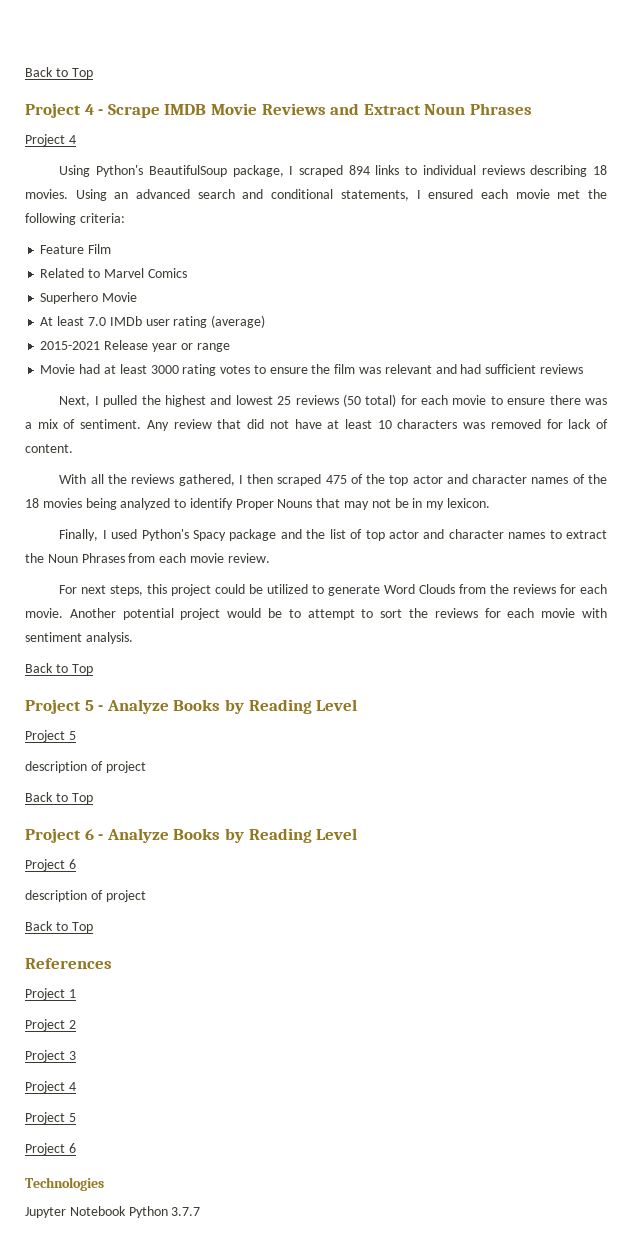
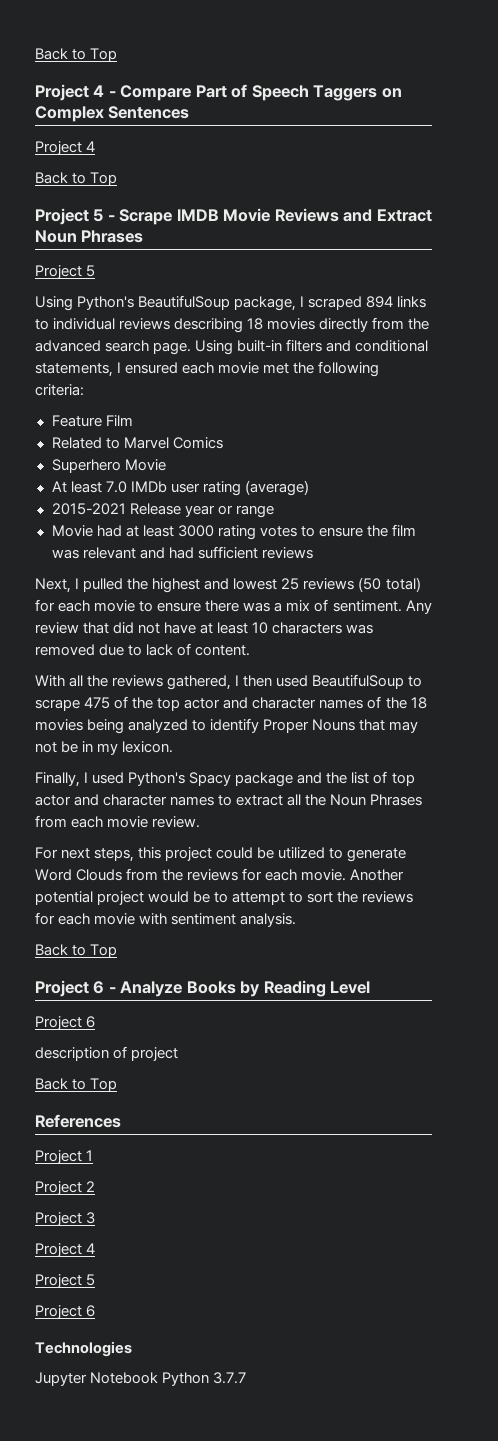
- Project 4 - Scrape IMDB Movie Reviews and Extract Noun Phrases
+ Project 4 - Compare Part of Speech Taggers on Complex Sentences
  Project 4
+ Back to Top
+ Project 5 - Scrape IMDB Movie Reviews and Extract Noun Phrases
+ Project 5
- Using Python's BeautifulSoup package, I scraped 894 links to individual reviews describing 18 movies. Using an advanced search and conditional statements, I ensured each movie met the following criteria:
+ Using Python's BeautifulSoup package, I scraped 894 links to individual reviews describing 18 movies directly from the advanced search page. Using built-in filters and conditional statements, I ensured each movie met the following criteria:
- Any review that did not have at least 10 characters was removed for lack of content.
+ Any review that did not have at least 10 characters was removed due to lack of content.
- With all the reviews gathered, I then scraped 475 of the top actor and character names of the 18 movies being analyzed to identify Proper Nouns that may not be in my lexicon.
+ With all the reviews gathered, I then used BeautifulSoup to scrape 475 of the top actor and character names of the 18 movies being analyzed to identify Proper Nouns that may not be in my lexicon.
- Finally, I used Python's Spacy package and the list of top actor and character names to extract the Noun Phrases from each movie review.
+ Finally, I used Python's Spacy package and the list of top actor and character names to extract all the Noun Phrases from each movie review.
- Project 5 - Analyze Books by Reading Level
- Project 5
- description of project
- Back to Top

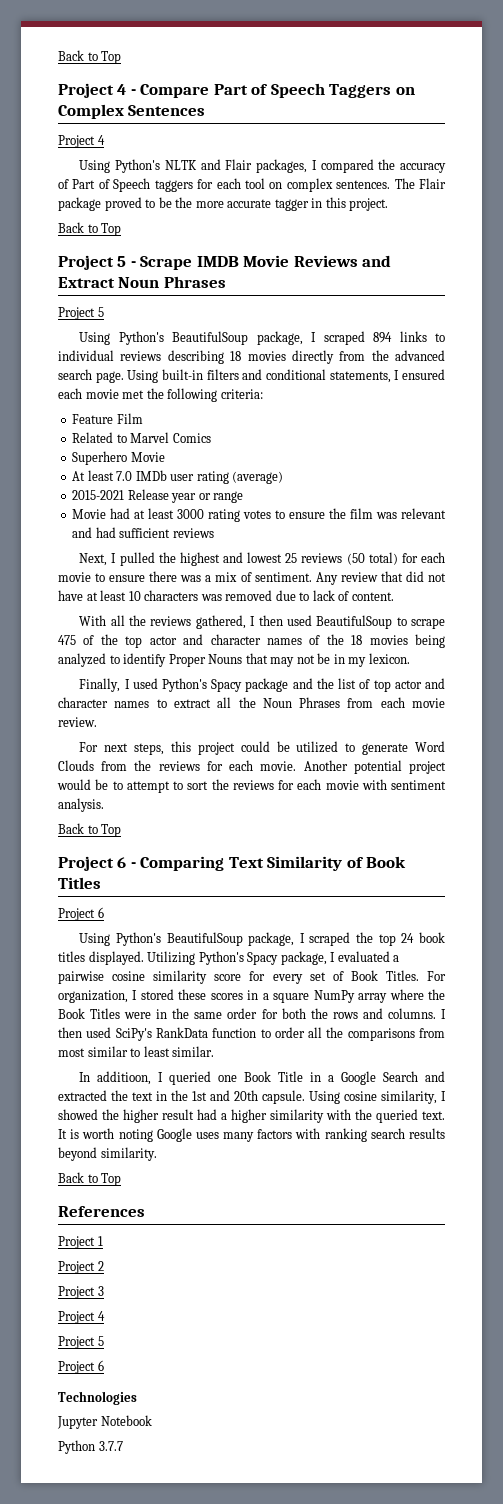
+ Using Python's NLTK and Flair packages, I compared the accuracy of Part of Speech taggers for each tool on complex sentences. The Flair package proved to be the more accurate tagger in this project.
- Project 6 - Analyze Books by Reading Level
+ Project 6 - Comparing Text Similarity of Book Titles
  Project 6
- description of project
+ Using Python's BeautifulSoup package, I scraped the top 24 book titles displayed. Utilizing Python's Spacy package, I evaluated a pairwise cosine similarity score for every set of Book Titles. For organization, I stored these scores in a square NumPy array where the Book Titles were in the same order for both the rows and columns. I then used SciPy's RankData function to order all the comparisons from most similar to least similar.
+ In additioon, I queried one Book Title in a Google Search and extracted the text in the 1st and 20th capsule. Using cosine similarity, I showed the higher result had a higher similarity with the queried text. It is worth noting Google uses many factors with ranking search results beyond similarity.
- Jupyter Notebook Python 3.7.7
+ Jupyter Notebook
+ Python 3.7.7

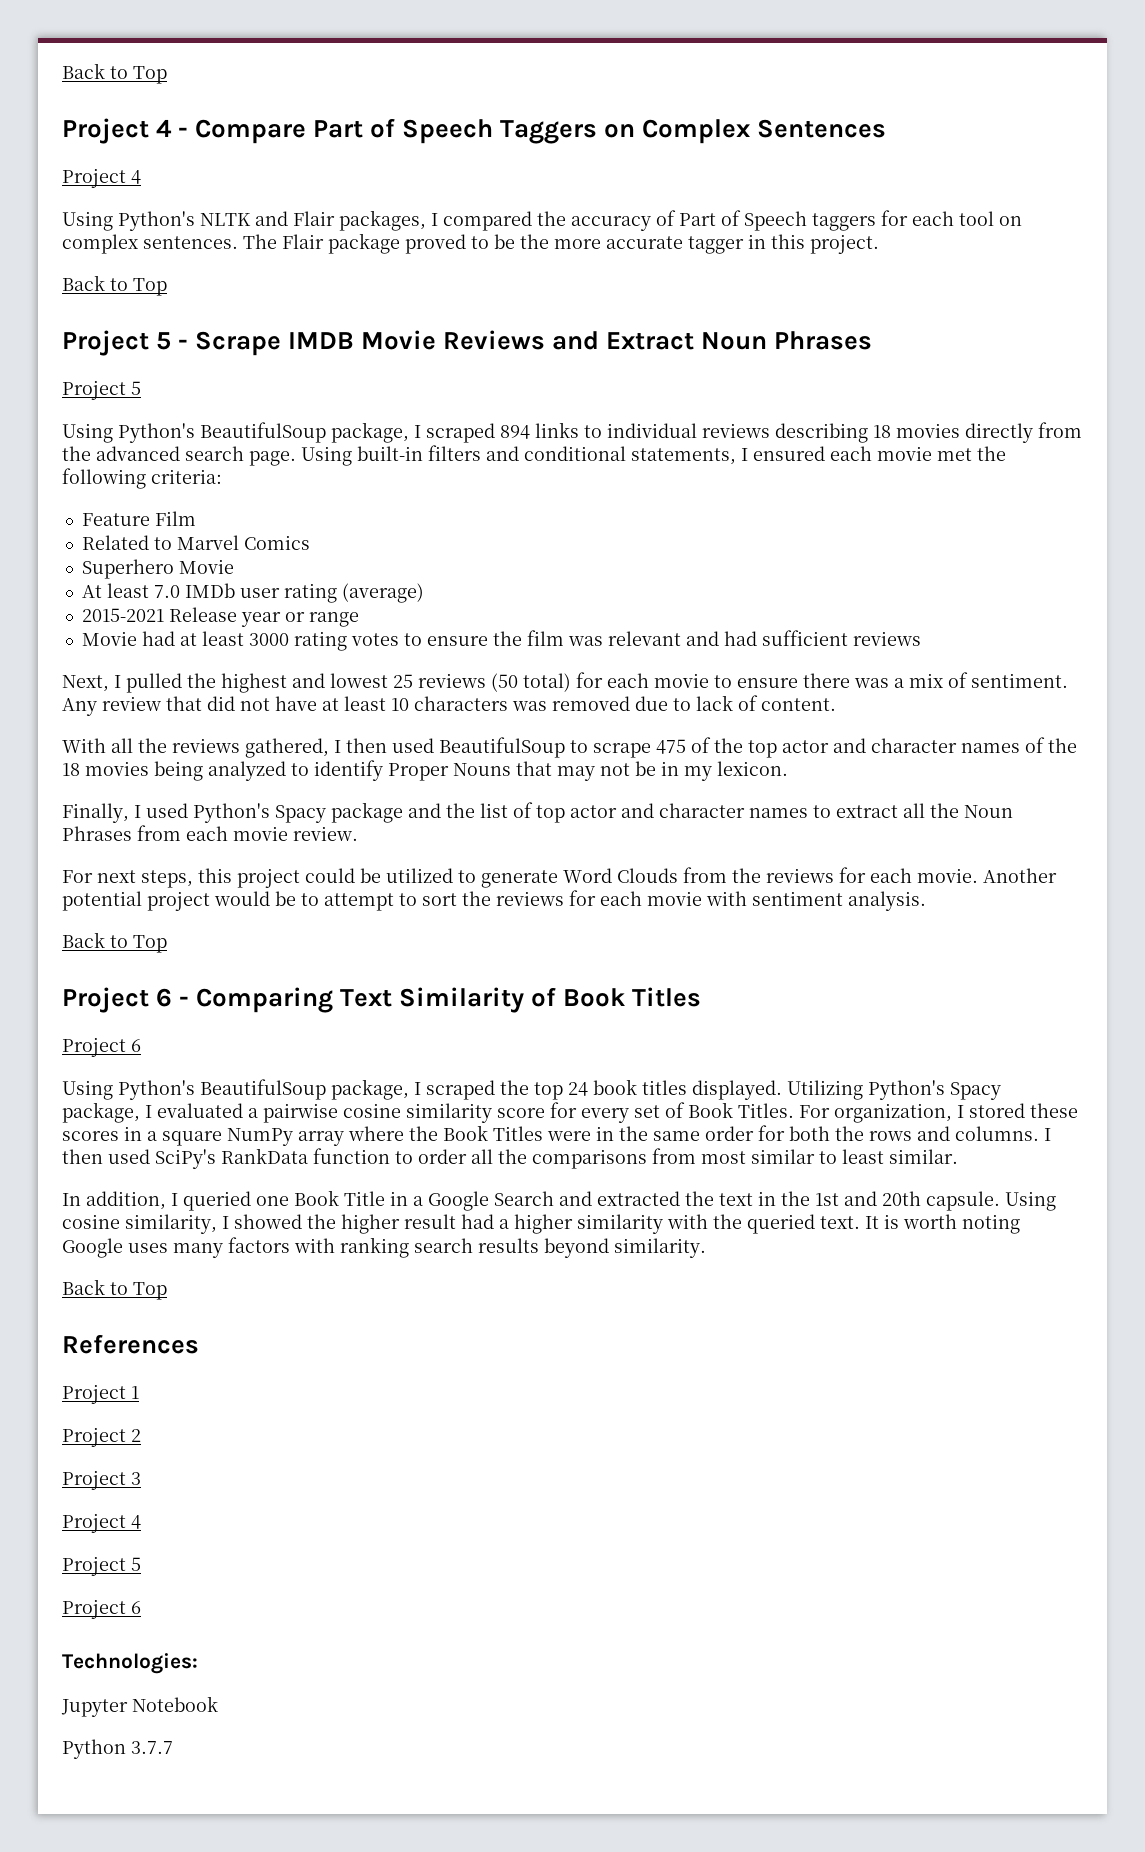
- In additioon, I queried one Book Title in a Google Search and extracted the text in the 1st and 20th capsule.
+ In addition, I queried one Book Title in a Google Search and extracted the text in the 1st and 20th capsule.
- Technologies
+ Technologies:

